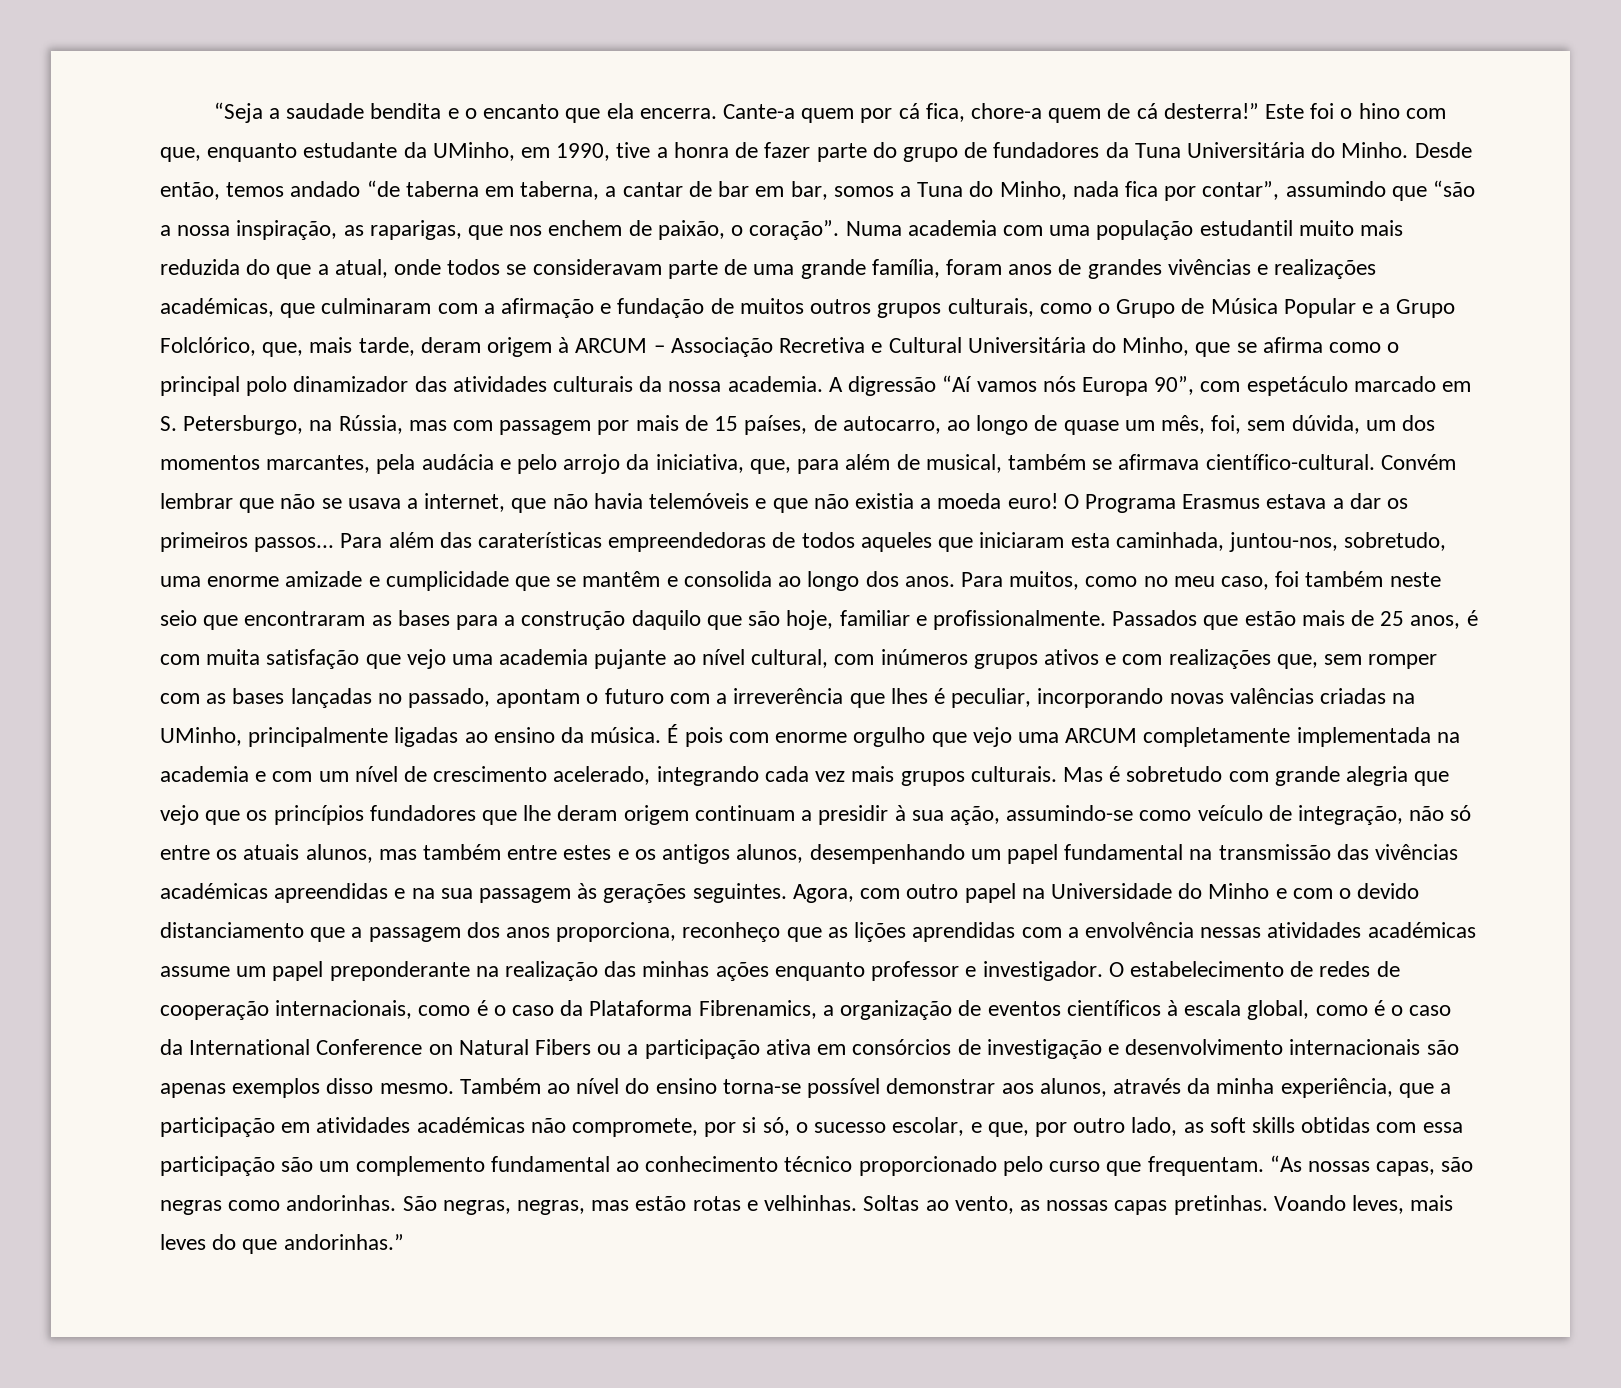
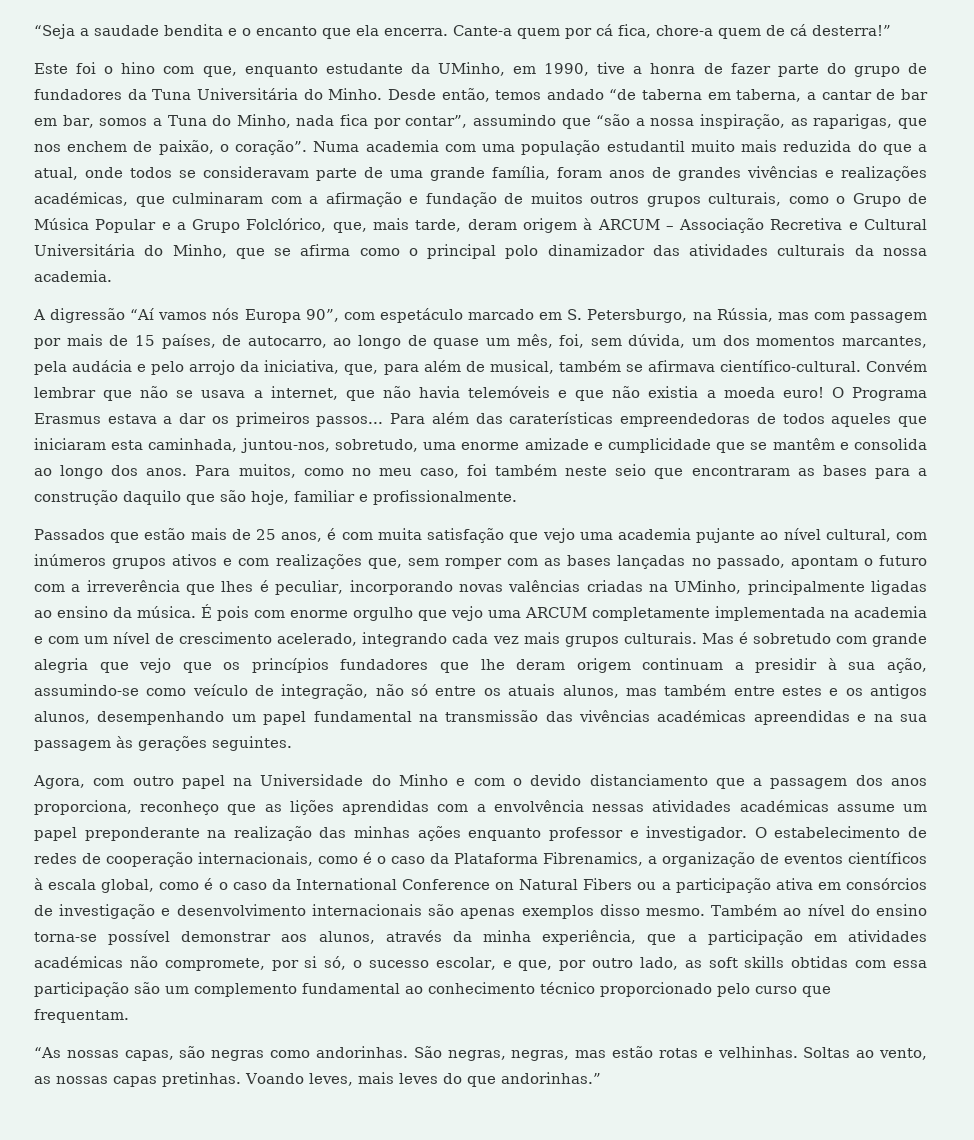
- Cante-a quem por cá fica, chore-a quem de cá desterra!” Este foi o hino com que, enquanto estudante da UMinho, em 1990, tive a honra de fazer parte do grupo de fundadores da Tuna Universitária do Minho.
+ Cante-a quem por cá fica, chore-a quem de cá desterra!”
+ Este foi o hino com que, enquanto estudante da UMinho, em 1990, tive a honra de fazer parte do grupo de fundadores da Tuna Universitária do Minho.
- Numa academia com uma população estudantil muito mais reduzida do que a atual, onde todos se consideravam parte de uma grande família, foram anos de grandes vivências e realizações académicas, que culminaram com a afirmação e fundação de muitos outros grupos culturais, como o Grupo de Música Popular e a Grupo Folclórico, que, mais tarde, deram origem à ARCUM – Associação Recretiva e Cultural Universitária do Minho, que se afirma como o principal polo dinamizador das atividades culturais da nossa academia. A digressão “Aí vamos nós Europa 90”, com espetáculo marcado em S. Petersburgo, na Rússia, mas com passagem por mais de 15 países, de autocarro, ao longo de quase um mês, foi, sem dúvida, um dos momentos marcantes, pela audácia e pelo arrojo da iniciativa, que, para além de musical, também se afirmava científico-cultural.
+ Numa academia com uma população estudantil muito mais reduzida do que a atual, onde todos se consideravam parte de uma grande família, foram anos de grandes vivências e realizações académicas, que culminaram com a afirmação e fundação de muitos outros grupos culturais, como o Grupo de Música Popular e a Grupo Folclórico, que, mais tarde, deram origem à ARCUM – Associação Recretiva e Cultural Universitária do Minho, que se afirma como o principal polo dinamizador das atividades culturais da nossa academia.
+ A digressão “Aí vamos nós Europa 90”, com espetáculo marcado em S. Petersburgo, na Rússia, mas com passagem por mais de 15 países, de autocarro, ao longo de quase um mês, foi, sem dúvida, um dos momentos marcantes, pela audácia e pelo arrojo da iniciativa, que, para além de musical, também se afirmava científico-cultural.
- Para muitos, como no meu caso, foi também neste seio que encontraram as bases para a construção daquilo que são hoje, familiar e profissionalmente. Passados que estão mais de 25 anos, é com muita satisfação que vejo uma academia pujante ao nível cultural, com inúmeros grupos ativos e com realizações que, sem romper com as bases lançadas no passado, apontam o futuro com a irreverência que lhes é peculiar, incorporando novas valências criadas na UMinho, principalmente ligadas ao ensino da música.
+ Para muitos, como no meu caso, foi também neste seio que encontraram as bases para a construção daquilo que são hoje, familiar e profissionalmente.
+ Passados que estão mais de 25 anos, é com muita satisfação que vejo uma academia pujante ao nível cultural, com inúmeros grupos ativos e com realizações que, sem romper com as bases lançadas no passado, apontam o futuro com a irreverência que lhes é peculiar, incorporando novas valências criadas na UMinho, principalmente ligadas ao ensino da música.
- Mas é sobretudo com grande alegria que vejo que os princípios fundadores que lhe deram origem continuam a presidir à sua ação, assumindo-se como veículo de integração, não só entre os atuais alunos, mas também entre estes e os antigos alunos, desempenhando um papel fundamental na transmissão das vivências académicas apreendidas e na sua passagem às gerações seguintes. Agora, com outro papel na Universidade do Minho e com o devido distanciamento que a passagem dos anos proporciona, reconheço que as lições aprendidas com a envolvência nessas atividades académicas assume um papel preponderante na realização das minhas ações enquanto professor e investigador.
+ Mas é sobretudo com grande alegria que vejo que os princípios fundadores que lhe deram origem continuam a presidir à sua ação, assumindo-se como veículo de integração, não só entre os atuais alunos, mas também entre estes e os antigos alunos, desempenhando um papel fundamental na transmissão das vivências académicas apreendidas e na sua passagem às gerações seguintes.
+ Agora, com outro papel na Universidade do Minho e com o devido distanciamento que a passagem dos anos proporciona, reconheço que as lições aprendidas com a envolvência nessas atividades académicas assume um papel preponderante na realização das minhas ações enquanto professor e investigador.
- Também ao nível do ensino torna-se possível demonstrar aos alunos, através da minha experiência, que a participação em atividades académicas não compromete, por si só, o sucesso escolar, e que, por outro lado, as soft skills obtidas com essa participação são um complemento fundamental ao conhecimento técnico proporcionado pelo curso que frequentam. “As nossas capas, são negras como andorinhas.
+ Também ao nível do ensino torna-se possível demonstrar aos alunos, através da minha experiência, que a participação em atividades académicas não compromete, por si só, o sucesso escolar, e que, por outro lado, as soft skills obtidas com essa participação são um complemento fundamental ao conhecimento técnico proporcionado pelo curso que frequentam.
+ “As nossas capas, são negras como andorinhas.

